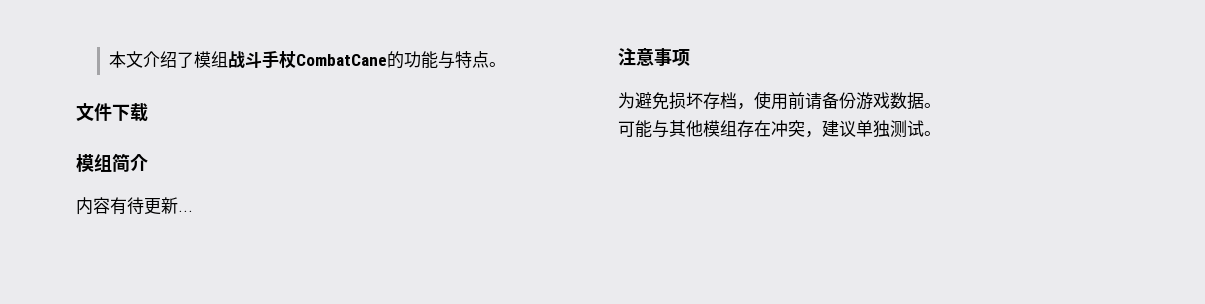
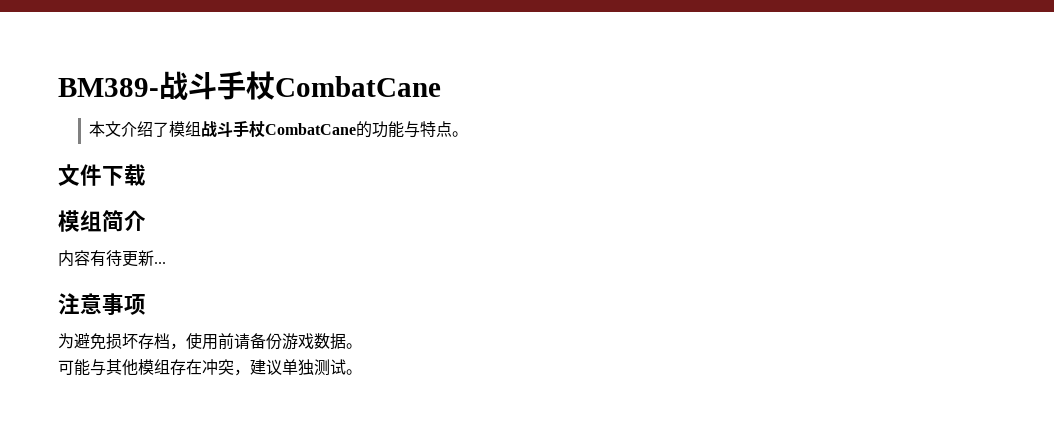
+ BM389-战斗手杖CombatCane

